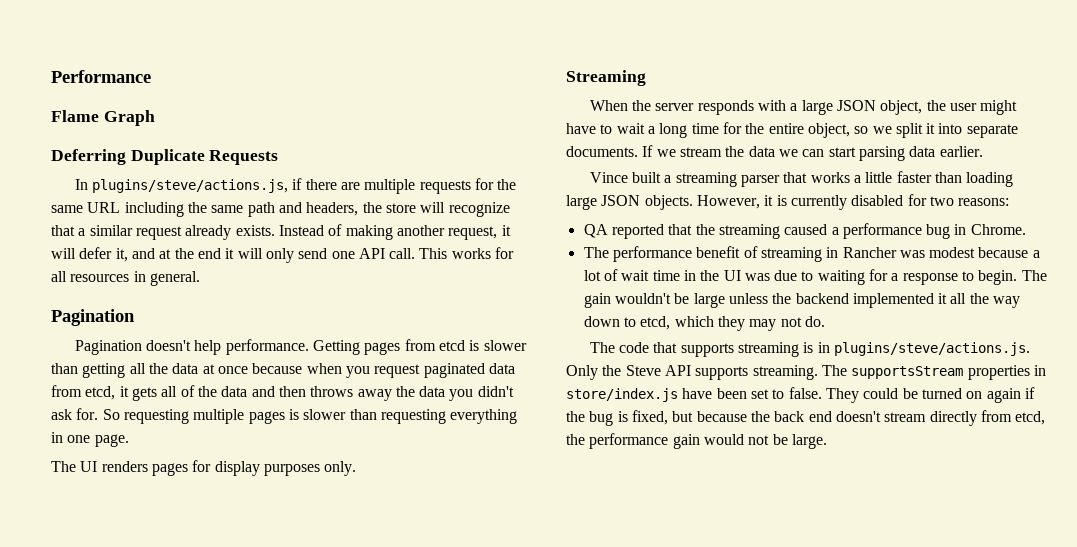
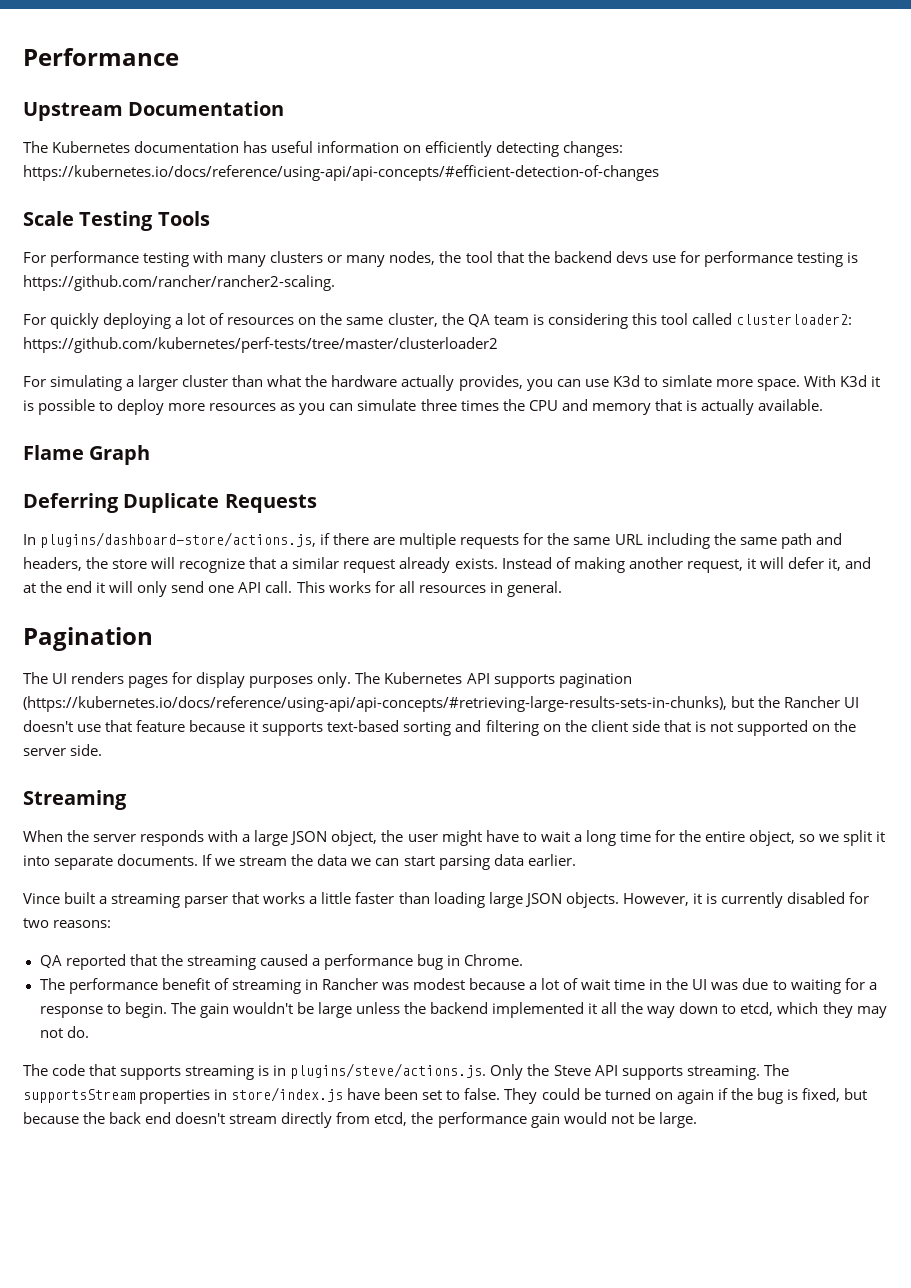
+ Upstream Documentation
+ The Kubernetes documentation has useful information on efficiently detecting changes: https://kubernetes.io/docs/reference/using-api/api-concepts/#efficient-detection-of-changes
+ Scale Testing Tools
+ For performance testing with many clusters or many nodes, the tool that the backend devs use for performance testing is https://github.com/rancher/rancher2-scaling.
+ For quickly deploying a lot of resources on the same cluster, the QA team is considering this tool called clusterloader2: https://github.com/kubernetes/perf-tests/tree/master/clusterloader2
+ For simulating a larger cluster than what the hardware actually provides, you can use K3d to simlate more space. With K3d it is possible to deploy more resources as you can simulate three times the CPU and memory that is actually available.
- In plugins/steve/actions.js, if there are multiple requests for the same URL including the same path and headers, the store will recognize that a similar request already exists.
+ In plugins/dashboard-store/actions.js, if there are multiple requests for the same URL including the same path and headers, the store will recognize that a similar request already exists.
- Pagination doesn't help performance. Getting pages from etcd is slower than getting all the data at once because when you request paginated data from etcd, it gets all of the data and then throws away the data you didn't ask for. So requesting multiple pages is slower than requesting everything in one page.
+ The Kubernetes API supports pagination (https://kubernetes.io/docs/reference/using-api/api-concepts/#retrieving-large-results-sets-in-chunks), but the Rancher UI doesn't use that feature because it supports text-based sorting and filtering on the client side that is not supported on the server side.

